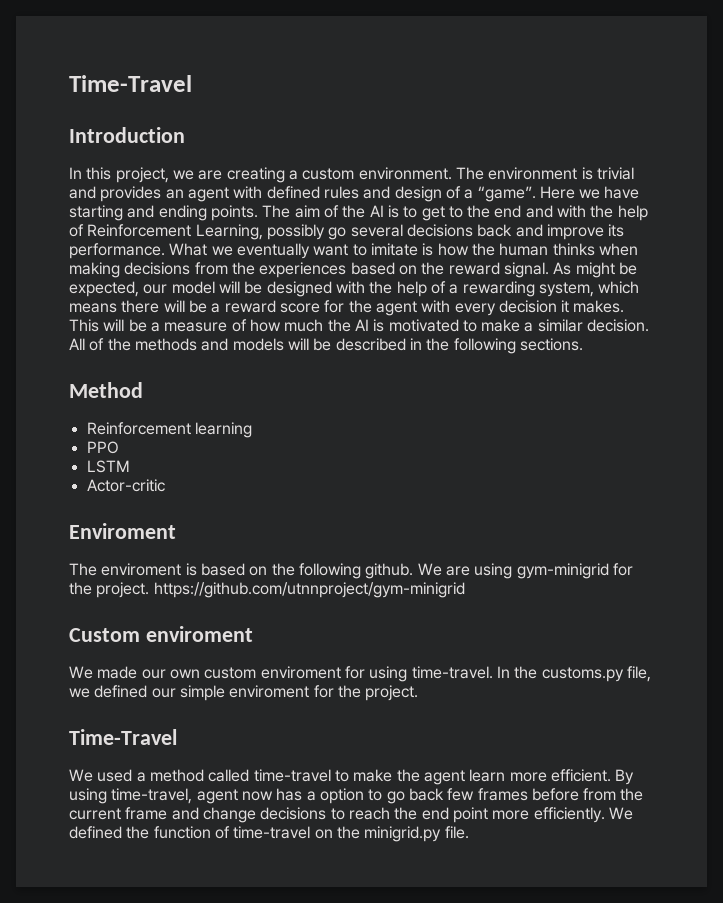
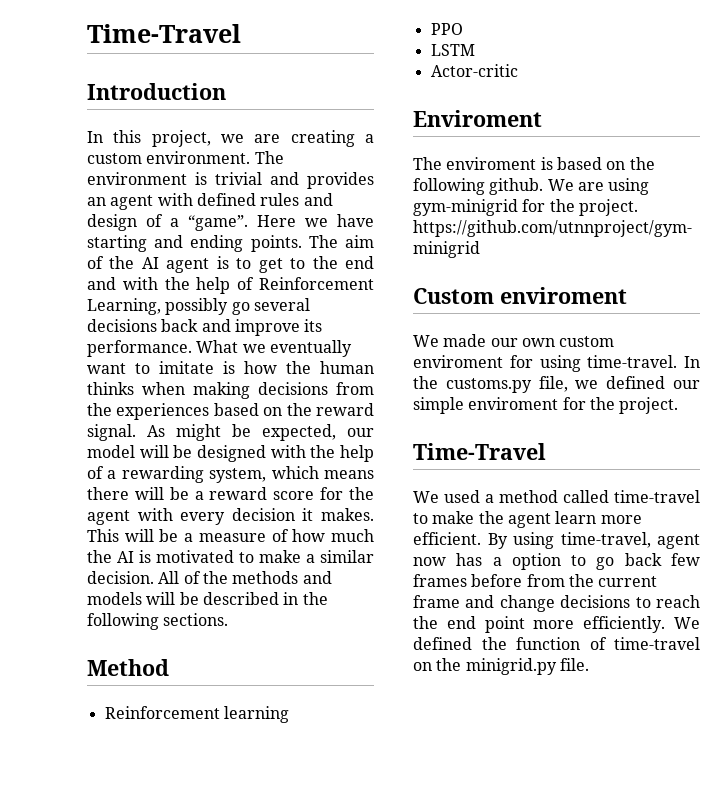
- The aim of the AI is to get to the end and with the help of Reinforcement Learning, possibly go several decisions back and improve its performance.
+ The aim of the AI agent is to get to the end and with the help of Reinforcement Learning, possibly go several decisions back and improve its performance.

